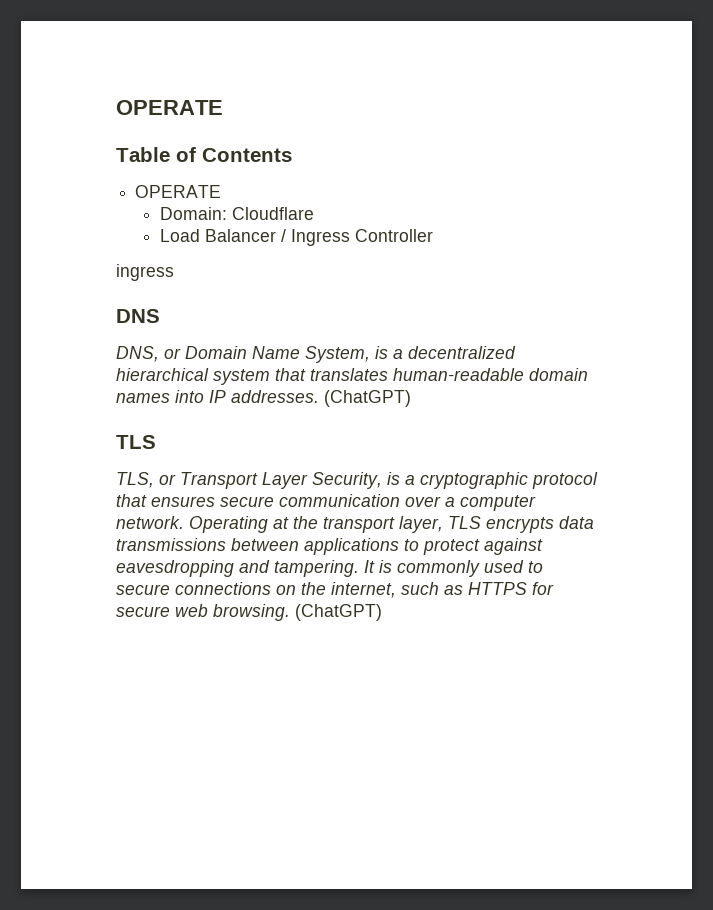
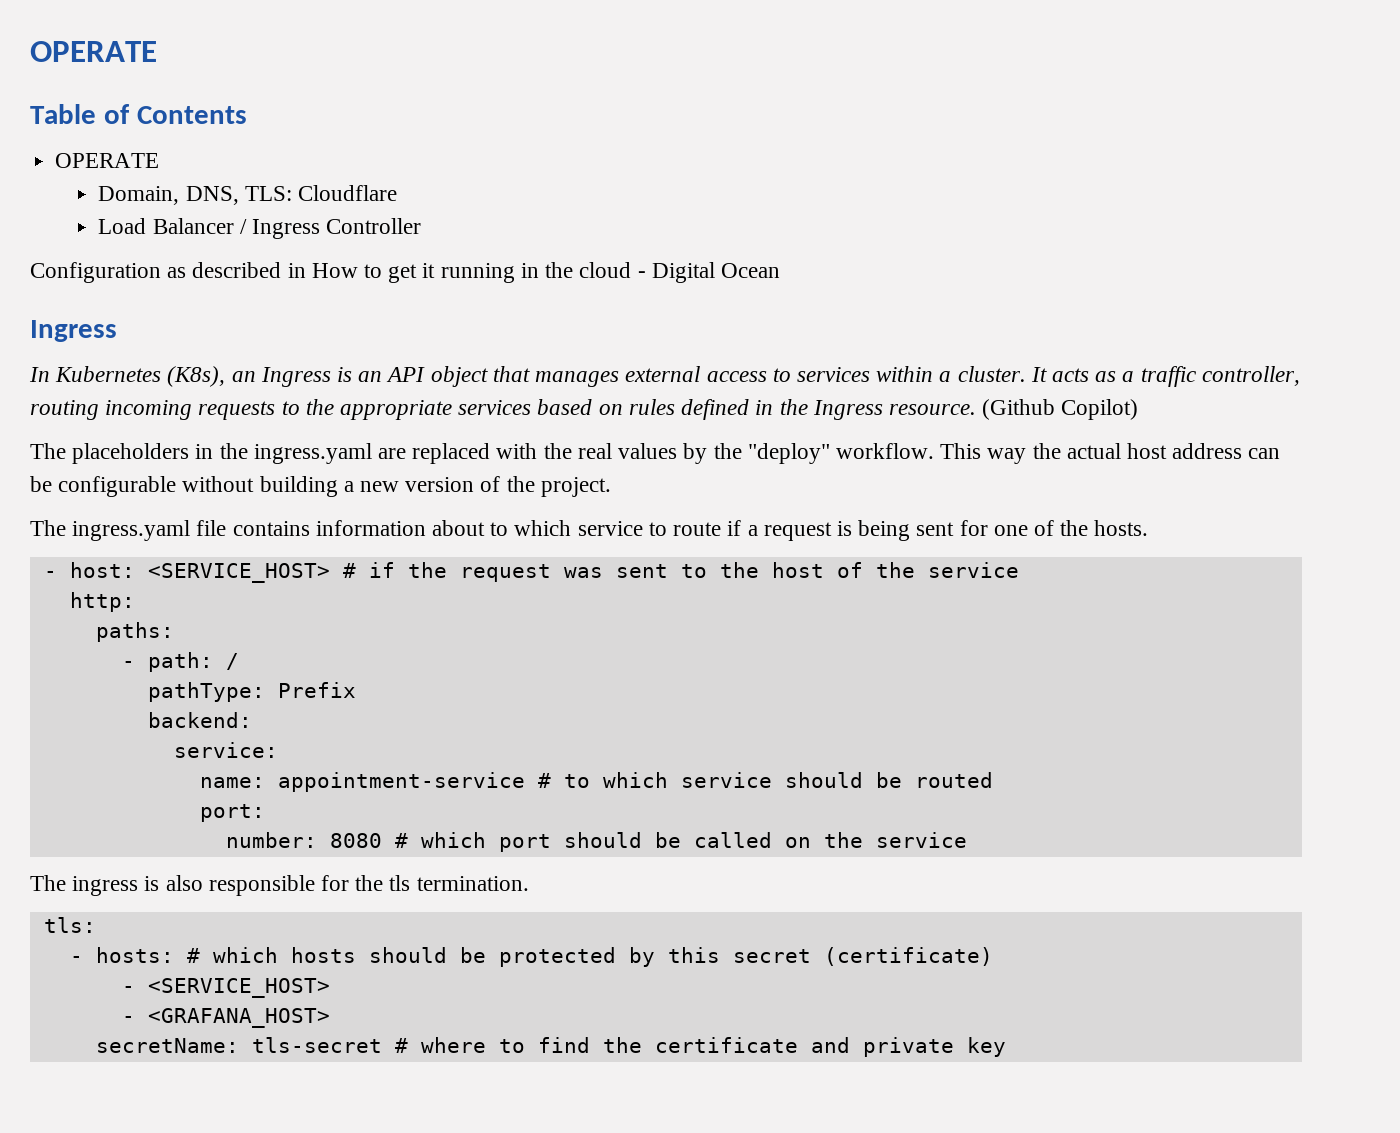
- Domain: Cloudflare
+ Domain, DNS, TLS: Cloudflare
- ingress
- DNS
- DNS, or Domain Name System, is a decentralized hierarchical system that translates human-readable domain names into IP addresses. (ChatGPT)
- TLS
- TLS, or Transport Layer Security, is a cryptographic protocol that ensures secure communication over a computer network. Operating at the transport layer, TLS encrypts data transmissions between applications to protect against eavesdropping and tampering. It is commonly used to secure connections on the internet, such as HTTPS for secure web browsing. (ChatGPT)
+ Configuration as described in How to get it running in the cloud - Digital Ocean
+ Ingress
+ In Kubernetes (K8s), an Ingress is an API object that manages external access to services within a cluster. It acts as a traffic controller, routing incoming requests to the appropriate services based on rules defined in the Ingress resource. (Github Copilot)
+ The placeholders in the ingress.yaml are replaced with the real values by the "deploy" workflow. This way the actual host address can be configurable without building a new version of the project.
+ The ingress.yaml file contains information about to which service to route if a request is being sent for one of the hosts.
+ - host: <SERVICE_HOST> # if the request was sent to the host of the service
+ http:
+ paths:
+ - path: /
+ pathType: Prefix
+ backend:
+ service:
+ name: appointment-service # to which service should be routed
+ port:
+ number: 8080 # which port should be called on the service
+ The ingress is also responsible for the tls termination.
+ tls:
+ - hosts: # which hosts should be protected by this secret (certificate)
+ - <SERVICE_HOST>
+ - <GRAFANA_HOST>
+ secretName: tls-secret # where to find the certificate and private key

